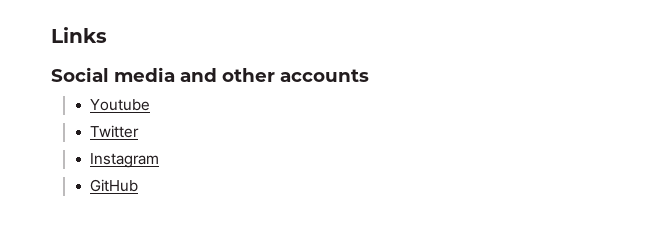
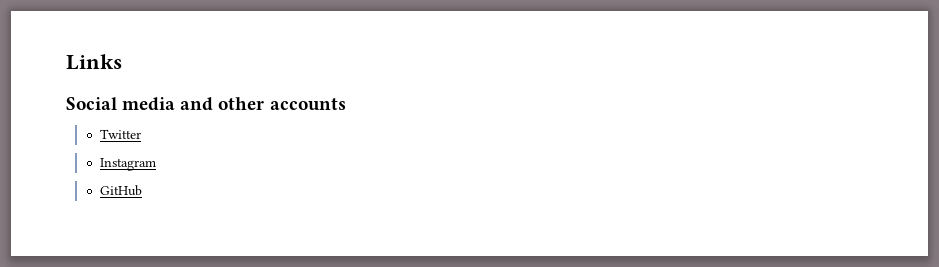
- Youtube

